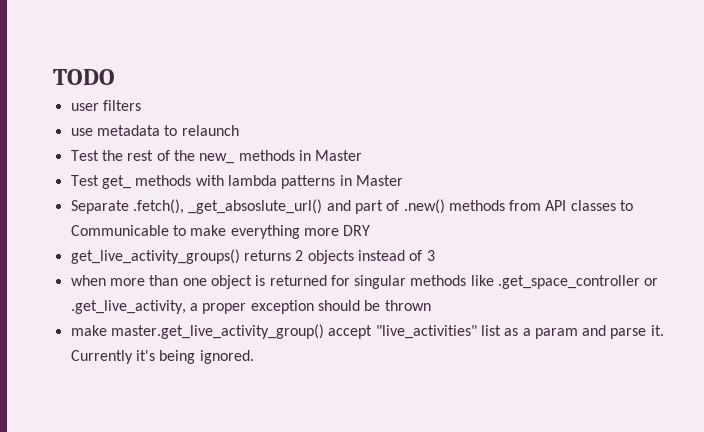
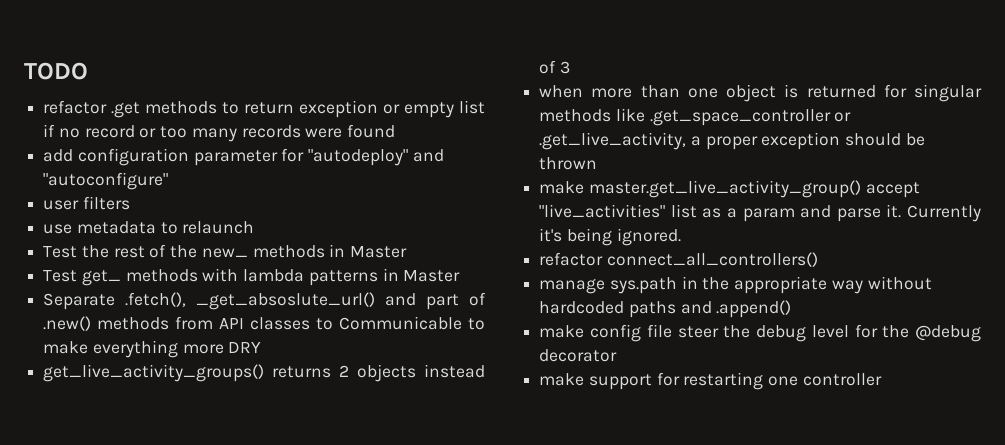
+ refactor .get methods to return exception or empty list if no record or too many records were found
+ add configuration parameter for "autodeploy" and "autoconfigure"
+ refactor connect_all_controllers()
+ manage sys.path in the appropriate way without hardcoded paths and .append()
+ make config file steer the debug level for the @debug decorator
+ make support for restarting one controller

